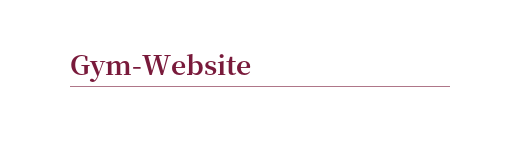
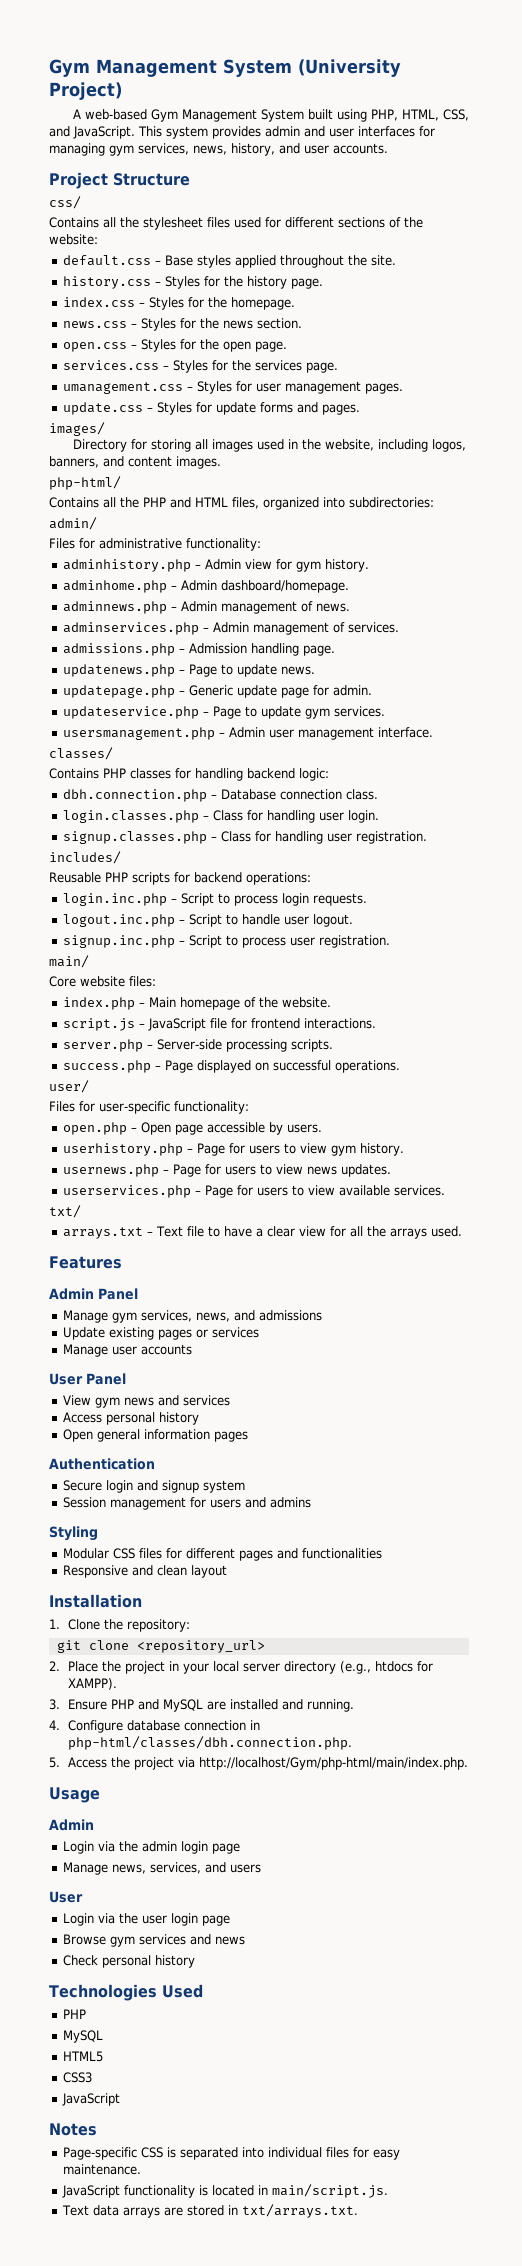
- Gym-Website
+ Gym Management System (University Project)
+ A web-based Gym Management System built using PHP, HTML, CSS, and JavaScript. This system provides admin and user interfaces for managing gym services, news, history, and user accounts.
+ Project Structure
+ css/
+ Contains all the stylesheet files used for different sections of the website:
+ default.css – Base styles applied throughout the site.
+ history.css – Styles for the history page.
+ index.css – Styles for the homepage.
+ news.css – Styles for the news section.
+ open.css – Styles for the open page.
+ services.css – Styles for the services page.
+ umanagement.css – Styles for user management pages.
+ update.css – Styles for update forms and pages.
+ images/
+ Directory for storing all images used in the website, including logos, banners, and content images.
+ php-html/
+ Contains all the PHP and HTML files, organized into subdirectories:
+ admin/
+ Files for administrative functionality:
+ adminhistory.php – Admin view for gym history.
+ adminhome.php – Admin dashboard/homepage.
+ adminnews.php – Admin management of news.
+ adminservices.php – Admin management of services.
+ admissions.php – Admission handling page.
+ updatenews.php – Page to update news.
+ updatepage.php – Generic update page for admin.
+ updateservice.php – Page to update gym services.
+ usersmanagement.php – Admin user management interface.
+ classes/
+ Contains PHP classes for handling backend logic:
+ dbh.connection.php – Database connection class.
+ login.classes.php – Class for handling user login.
+ signup.classes.php – Class for handling user registration.
+ includes/
+ Reusable PHP scripts for backend operations:
+ login.inc.php – Script to process login requests.
+ logout.inc.php – Script to handle user logout.
+ signup.inc.php – Script to process user registration.
+ main/
+ Core website files:
+ index.php – Main homepage of the website.
+ script.js – JavaScript file for frontend interactions.
+ server.php – Server-side processing scripts.
+ success.php – Page displayed on successful operations.
+ user/
+ Files for user-specific functionality:
+ open.php – Open page accessible by users.
+ userhistory.php – Page for users to view gym history.
+ usernews.php – Page for users to view news updates.
+ userservices.php – Page for users to view available services.
+ txt/
+ arrays.txt – Text file to have a clear view for all the arrays used.
+ Features
+ Admin Panel
+ Manage gym services, news, and admissions
+ Update existing pages or services
+ Manage user accounts
+ User Panel
+ View gym news and services
+ Access personal history
+ Open general information pages
+ Authentication
+ Secure login and signup system
+ Session management for users and admins
+ Styling
+ Modular CSS files for different pages and functionalities
+ Responsive and clean layout
+ Installation
+ 1. Clone the repository:
+ git clone <repository_url>
+ 2. Place the project in your local server directory (e.g., htdocs for XAMPP).
+ 3. Ensure PHP and MySQL are installed and running.
+ 4. Configure database connection in php-html/classes/dbh.connection.php.
+ 5. Access the project via http://localhost/Gym/php-html/main/index.php.
+ Usage
+ Admin
+ Login via the admin login page
+ Manage news, services, and users
+ User
+ Login via the user login page
+ Browse gym services and news
+ Check personal history
+ Technologies Used
+ PHP
+ MySQL
+ HTML5
+ CSS3
+ JavaScript
+ Notes
+ Page-specific CSS is separated into individual files for easy maintenance.
+ JavaScript functionality is located in main/script.js.
+ Text data arrays are stored in txt/arrays.txt.

